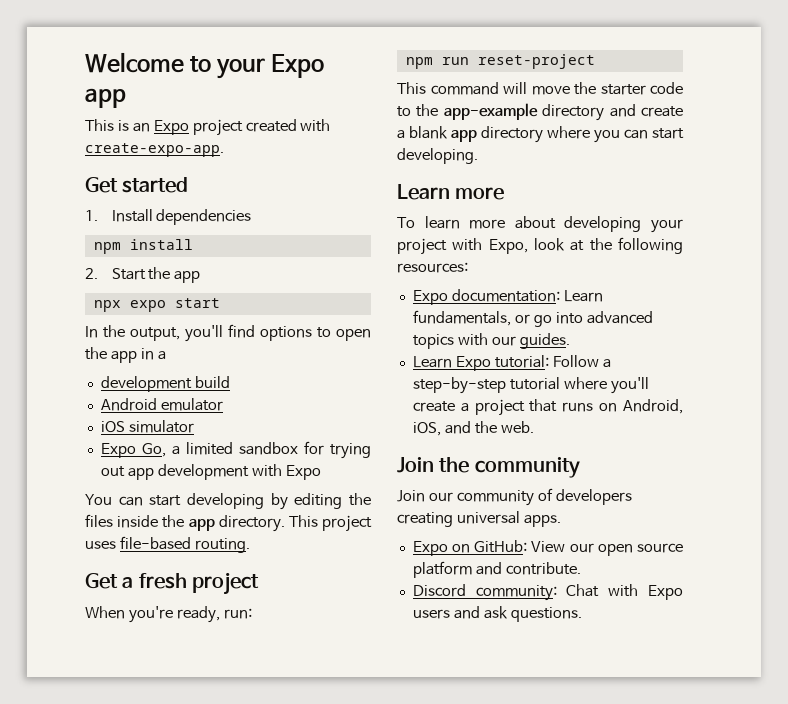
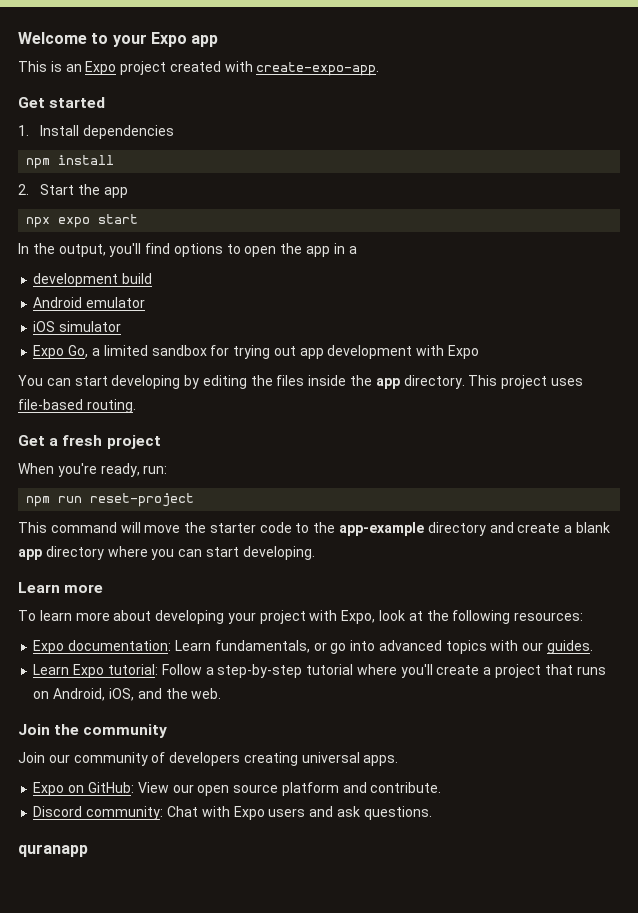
+ quranapp

